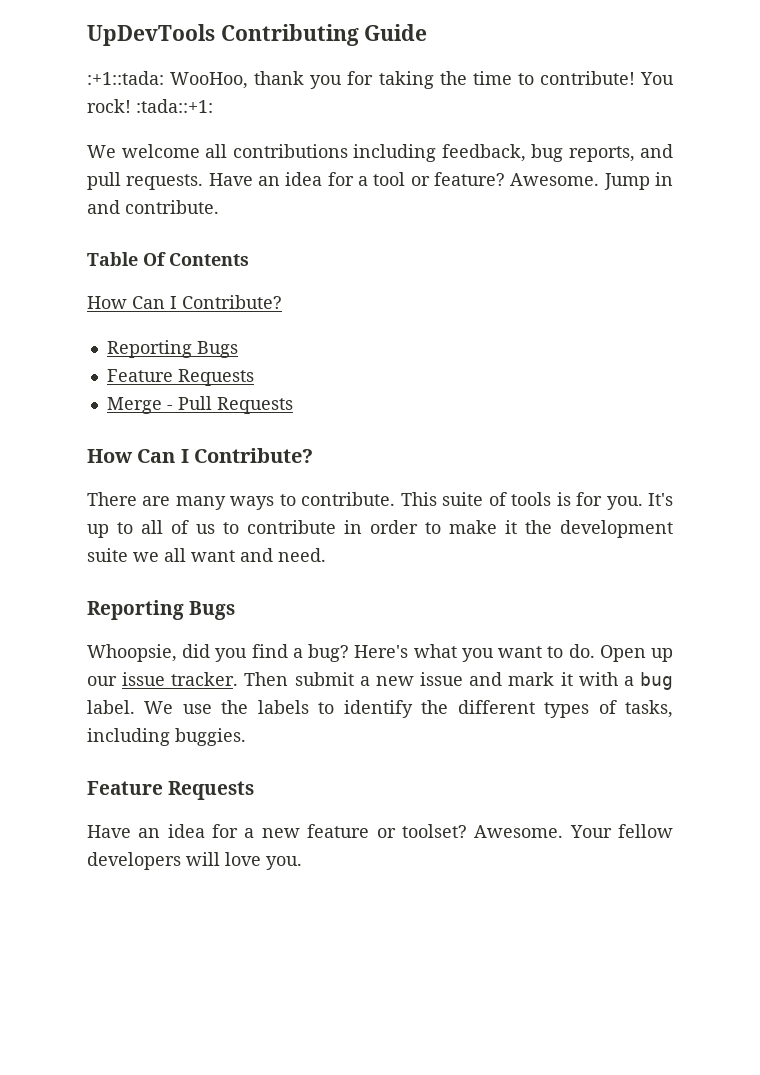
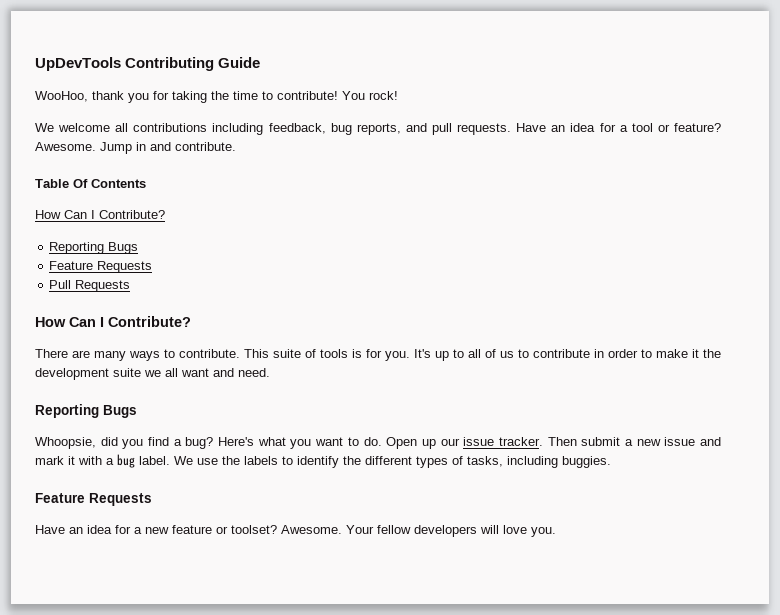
- :+1::tada: WooHoo, thank you for taking the time to contribute!
+ WooHoo, thank you for taking the time to contribute!
- You rock! :tada::+1:
+ You rock!
- Merge - Pull Requests
+ Pull Requests

